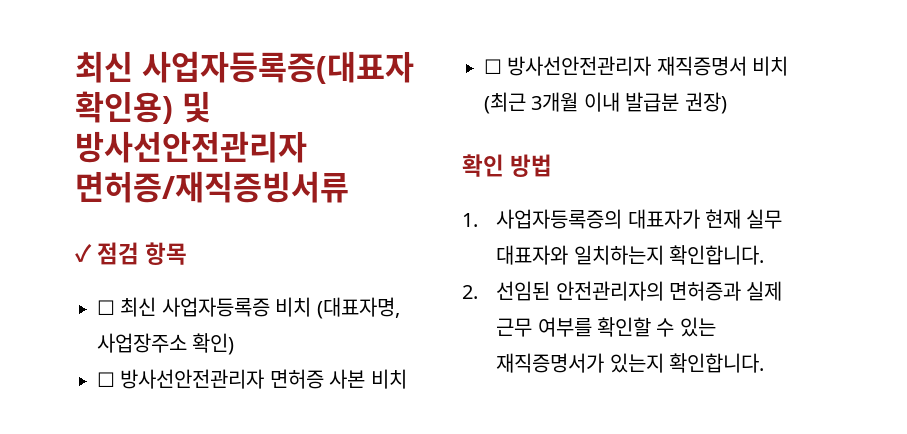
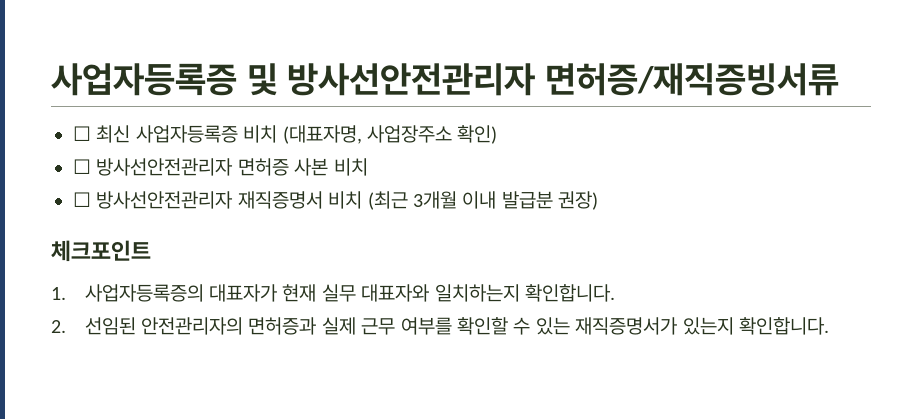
- 최신 사업자등록증(대표자 확인용) 및 방사선안전관리자 면허증/재직증빙서류
+ 사업자등록증 및 방사선안전관리자 면허증/재직증빙서류
- ✓ 점검 항목
- 확인 방법
+ 체크포인트

